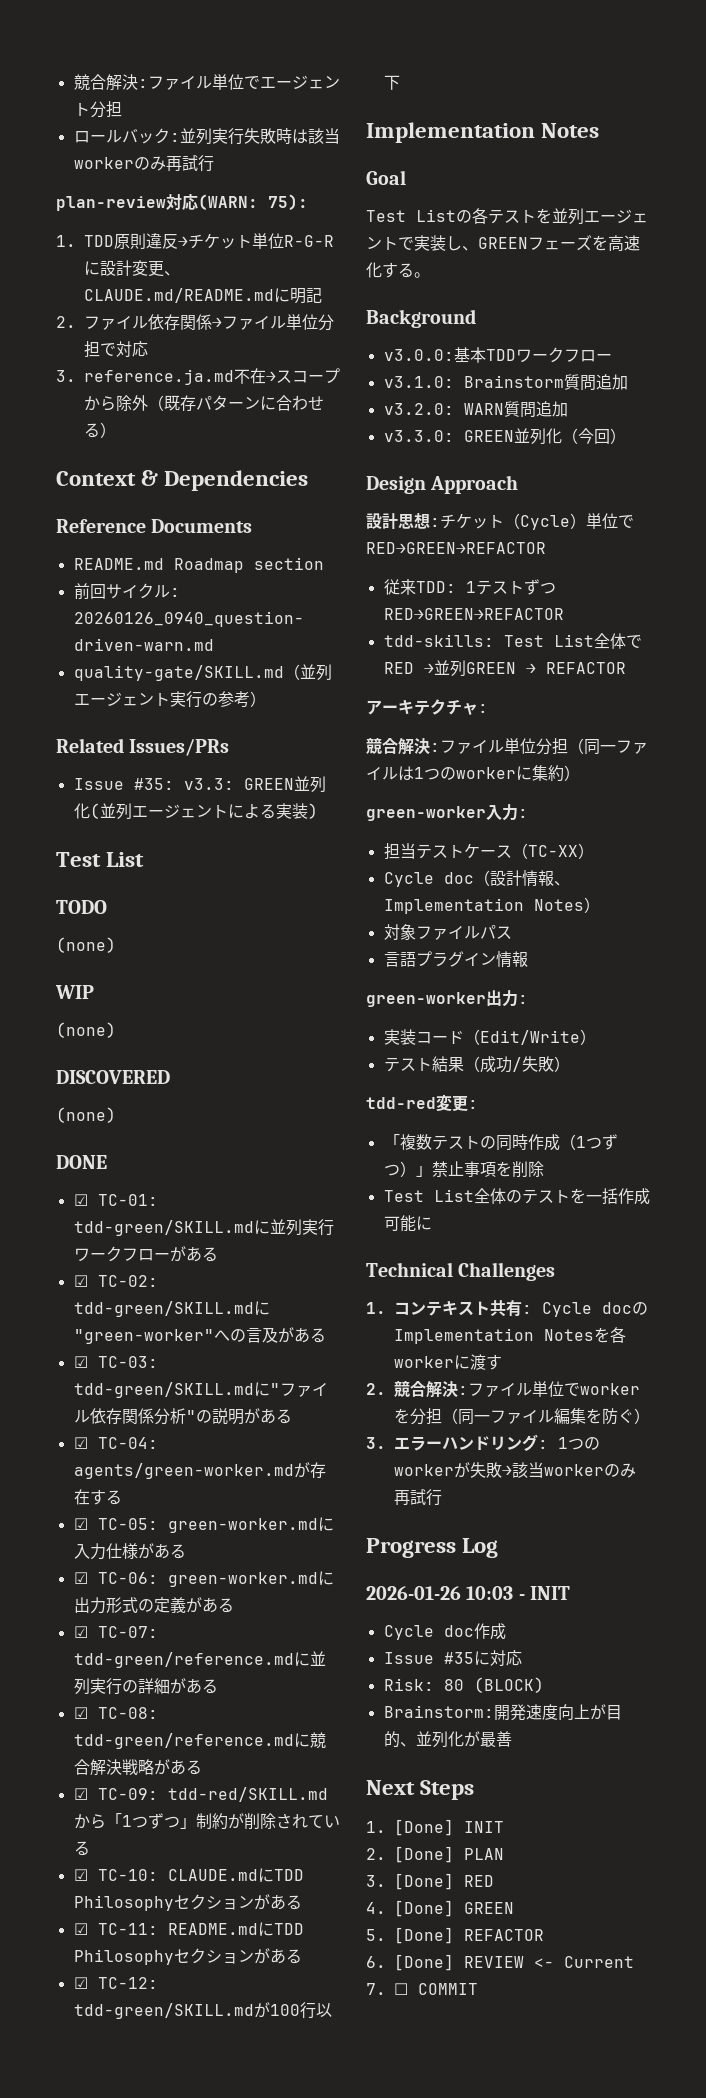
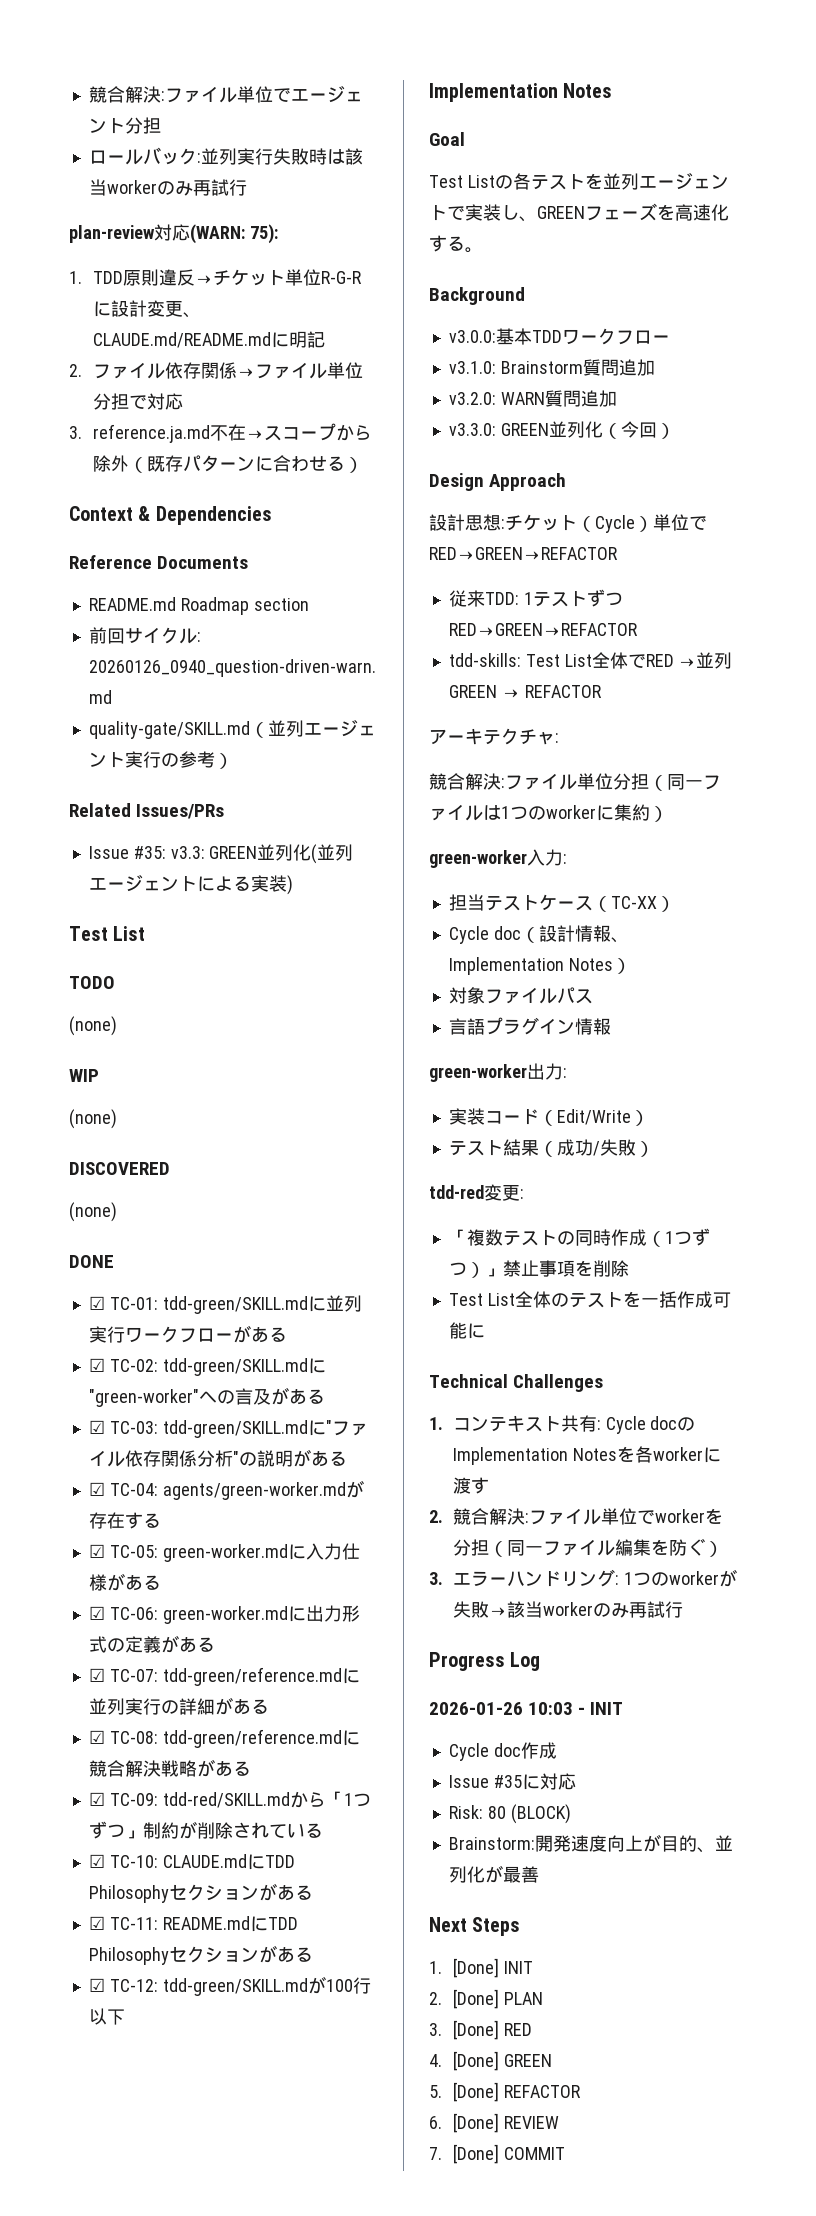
- 6. [Done] REVIEW <- Current
+ 6. [Done] REVIEW
- 7. ☐ COMMIT
+ 7. [Done] COMMIT

